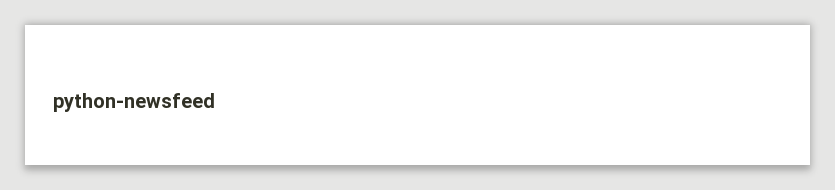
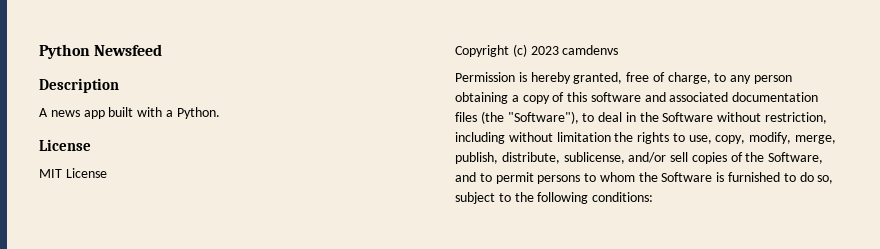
- python-newsfeed
+ Python Newsfeed
+ Description
+ A news app built with a Python.
+ License
+ MIT License
+ Copyright (c) 2023 camdenvs
+ Permission is hereby granted, free of charge, to any person obtaining a copy of this software and associated documentation files (the "Software"), to deal in the Software without restriction, including without limitation the rights to use, copy, modify, merge, publish, distribute, sublicense, and/or sell copies of the Software, and to permit persons to whom the Software is furnished to do so, subject to the following conditions:

